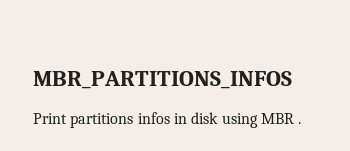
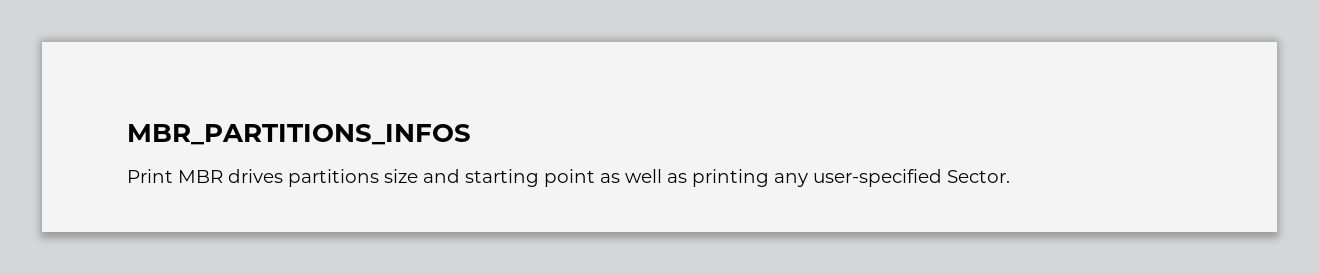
- Print partitions infos in disk using MBR .
+ Print MBR drives partitions size and starting point as well as printing any user-specified Sector.

